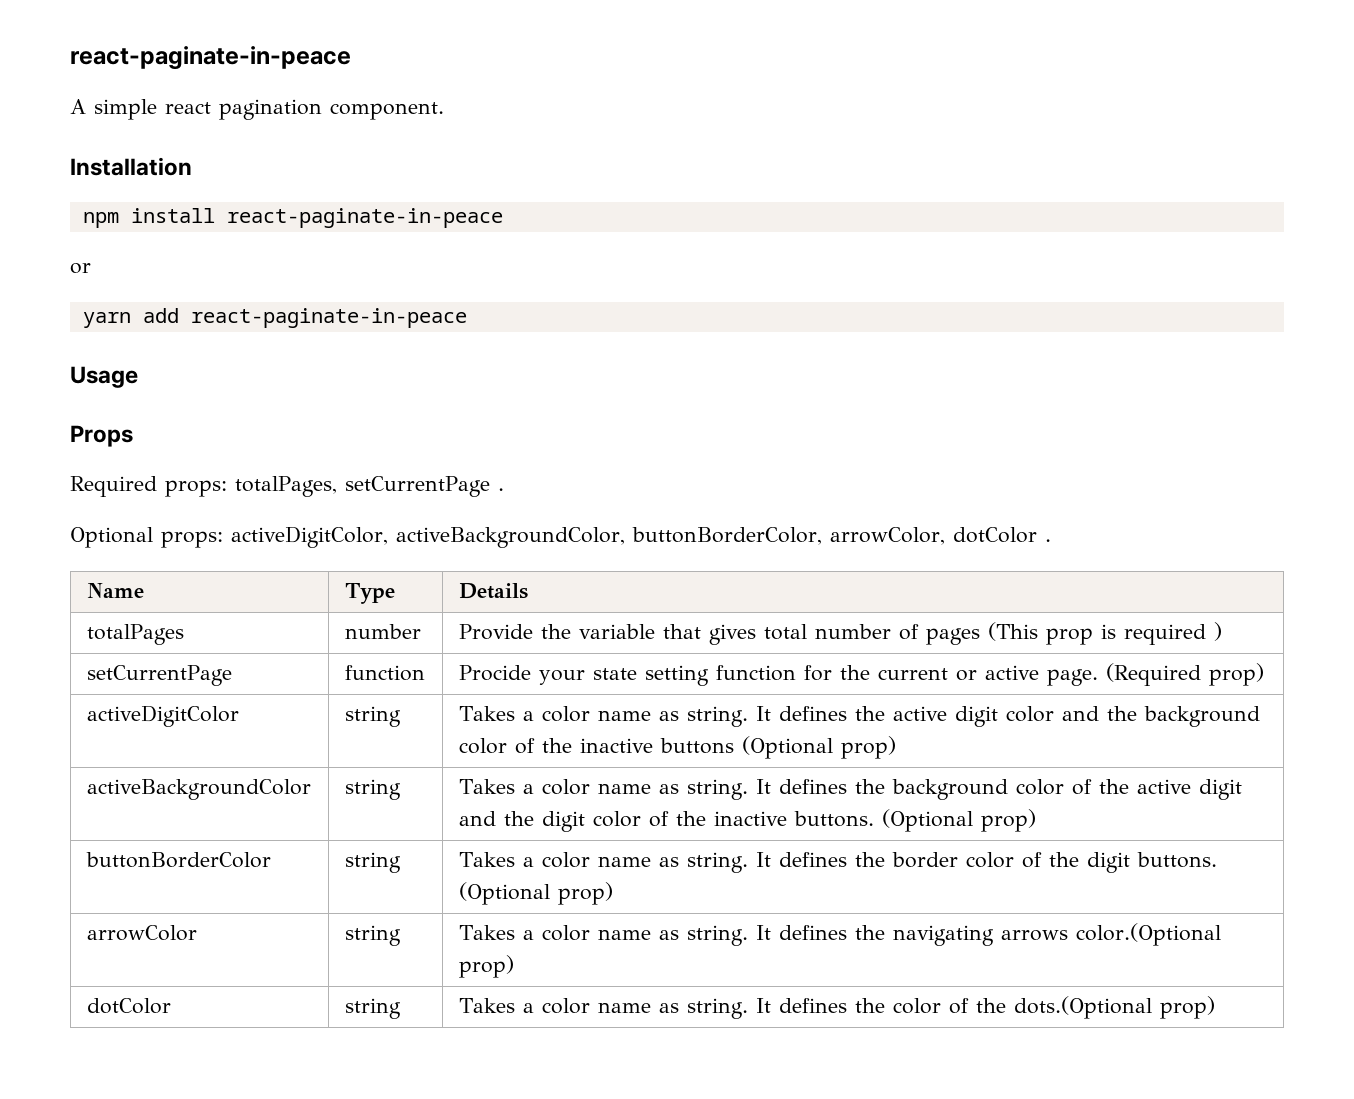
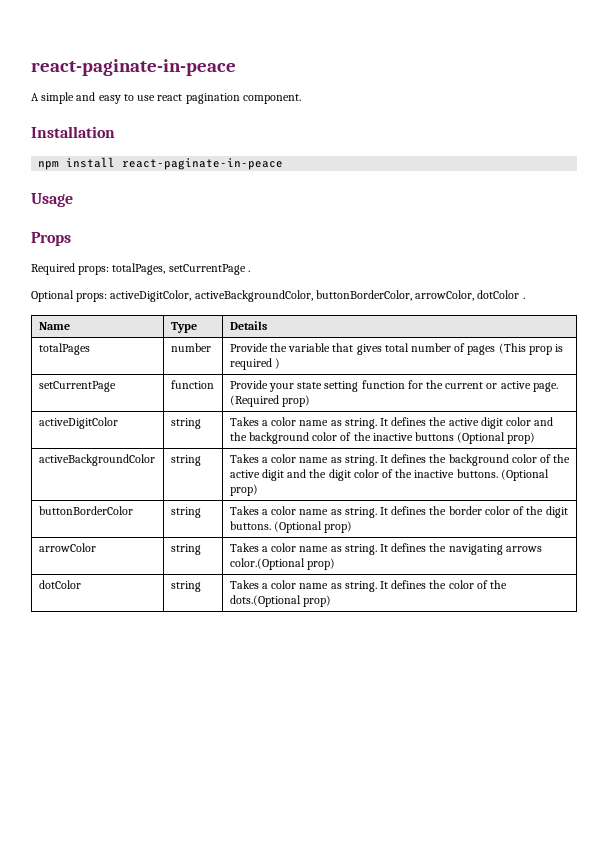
- A simple react pagination component.
+ A simple and easy to use react pagination component.
  npm install react-paginate-in-peace
- or
- yarn add react-paginate-in-peace
- setCurrentPage | function | Procide your state setting function for the current or active page. (Required prop)
+ setCurrentPage | function | Provide your state setting function for the current or active page. (Required prop)

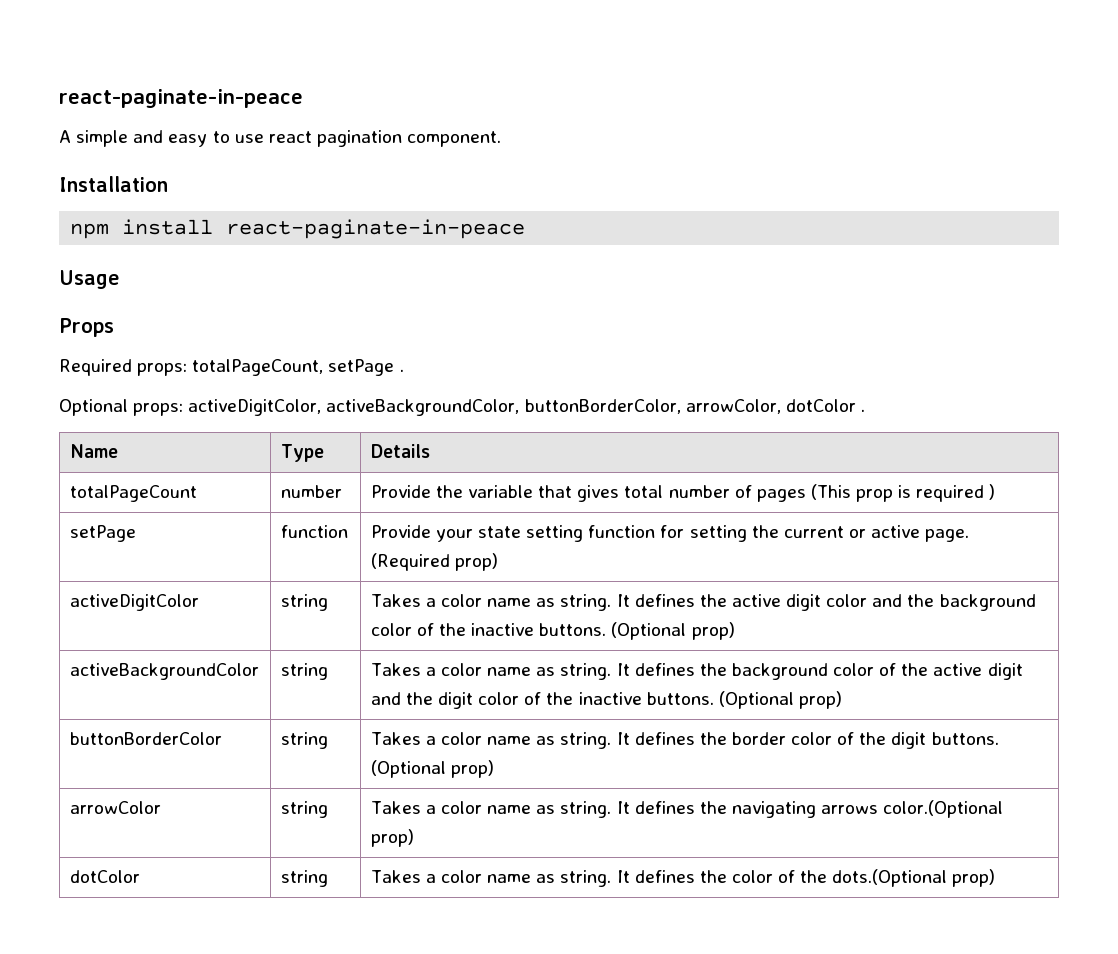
- Required props: totalPages, setCurrentPage .
+ Required props: totalPageCount, setPage .
- totalPages | number | Provide the variable that gives total number of pages (This prop is required )
+ totalPageCount | number | Provide the variable that gives total number of pages (This prop is required )
- setCurrentPage | function | Provide your state setting function for the current or active page. (Required prop)
+ setPage | function | Provide your state setting function for setting the current or active page. (Required prop)
- activeDigitColor | string | Takes a color name as string. It defines the active digit color and the background color of the inactive buttons (Optional prop)
+ activeDigitColor | string | Takes a color name as string. It defines the active digit color and the background color of the inactive buttons. (Optional prop)

